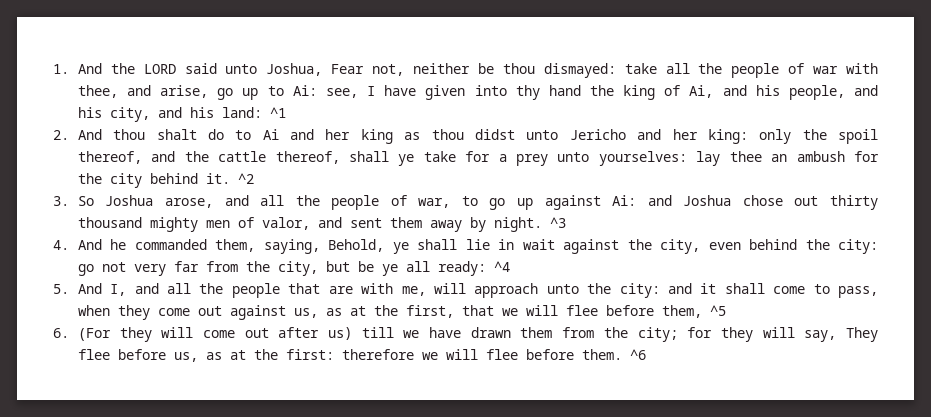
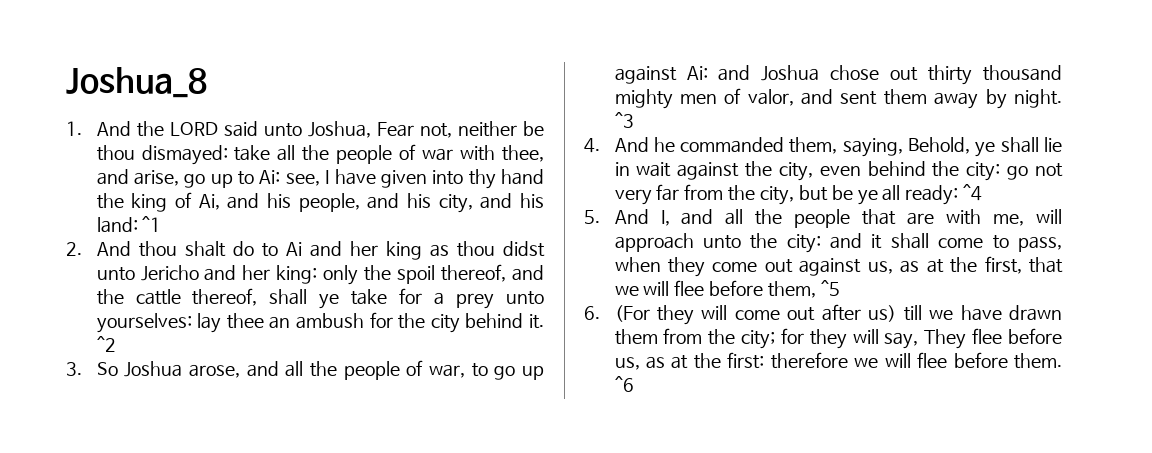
+ Joshua_8

